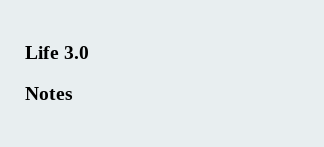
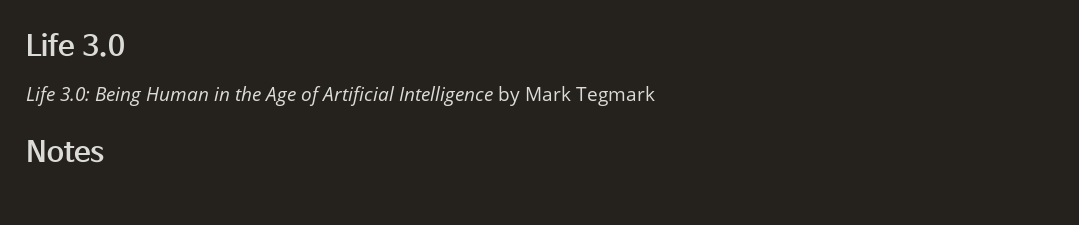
+ Life 3.0: Being Human in the Age of Artificial Intelligence by Mark Tegmark

